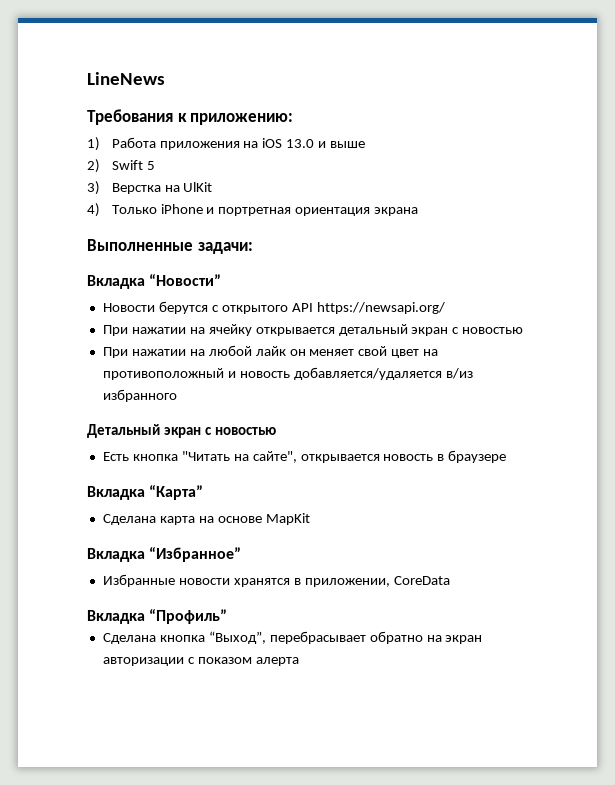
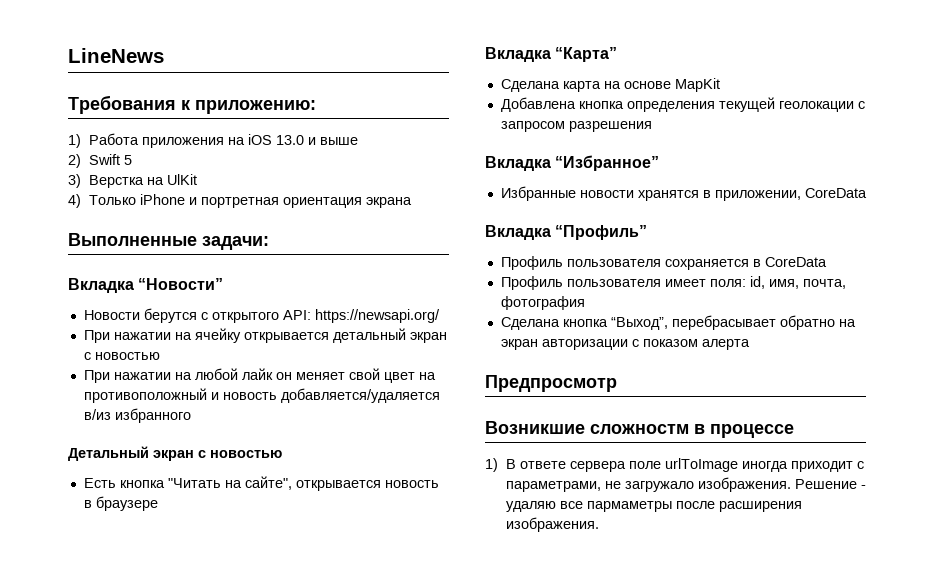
- Новости берутся с открытого API https://newsapi.org/
+ Новости берутся с открытого API: https://newsapi.org/
+ Добавлена кнопка определения текущей геолокации с запросом разрешения
+ Профиль пользователя сохраняется в CoreData
+ Профиль пользователя имеет поля: id, имя, почта, фотография
+ Предпросмотр
+ Возникшие сложностм в процессе
+ 1) В ответе сервера поле urlToImage иногда приходит с параметрами, не загружало изображения. Решение - удаляю все пармаметры после расширения изображения.

